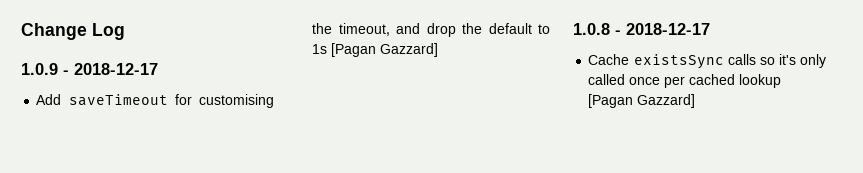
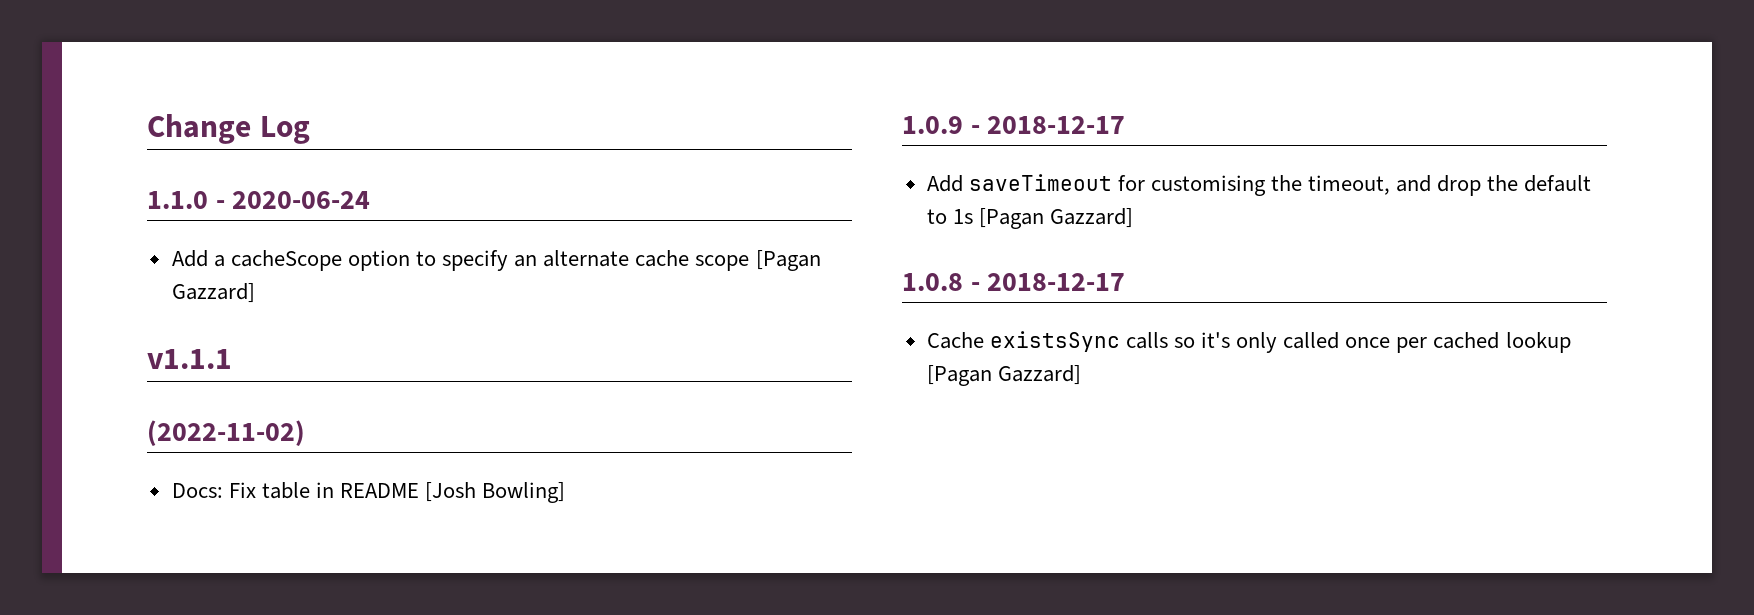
+ 1.1.0 - 2020-06-24
+ Add a cacheScope option to specify an alternate cache scope [Pagan Gazzard]
+ v1.1.1
+ (2022-11-02)
+ Docs: Fix table in README [Josh Bowling]

